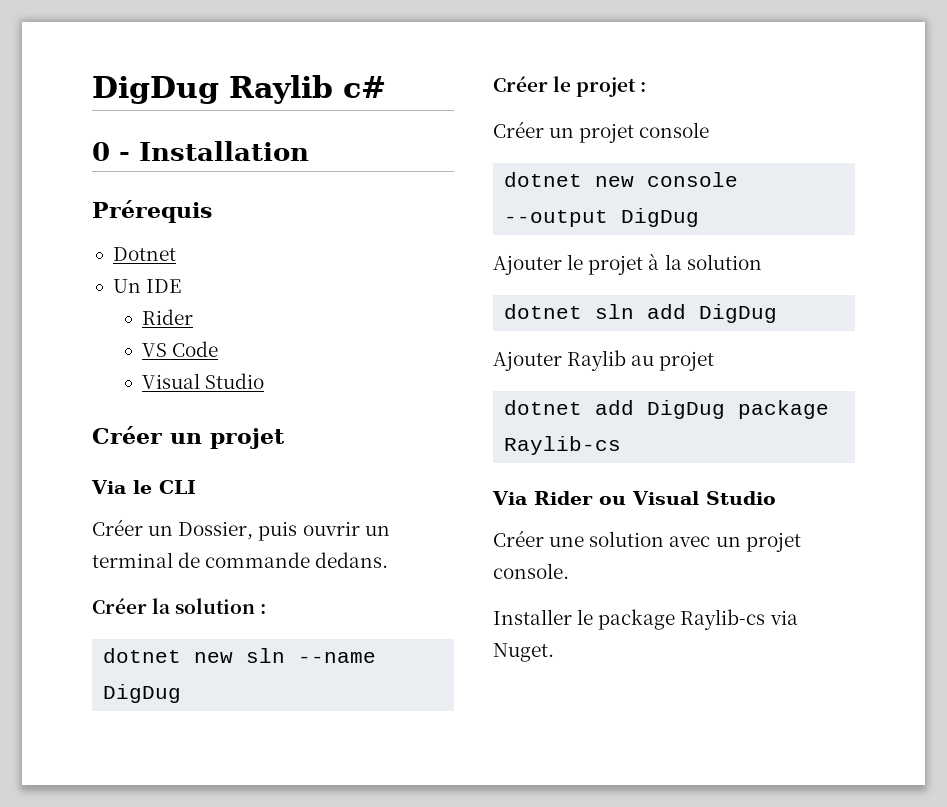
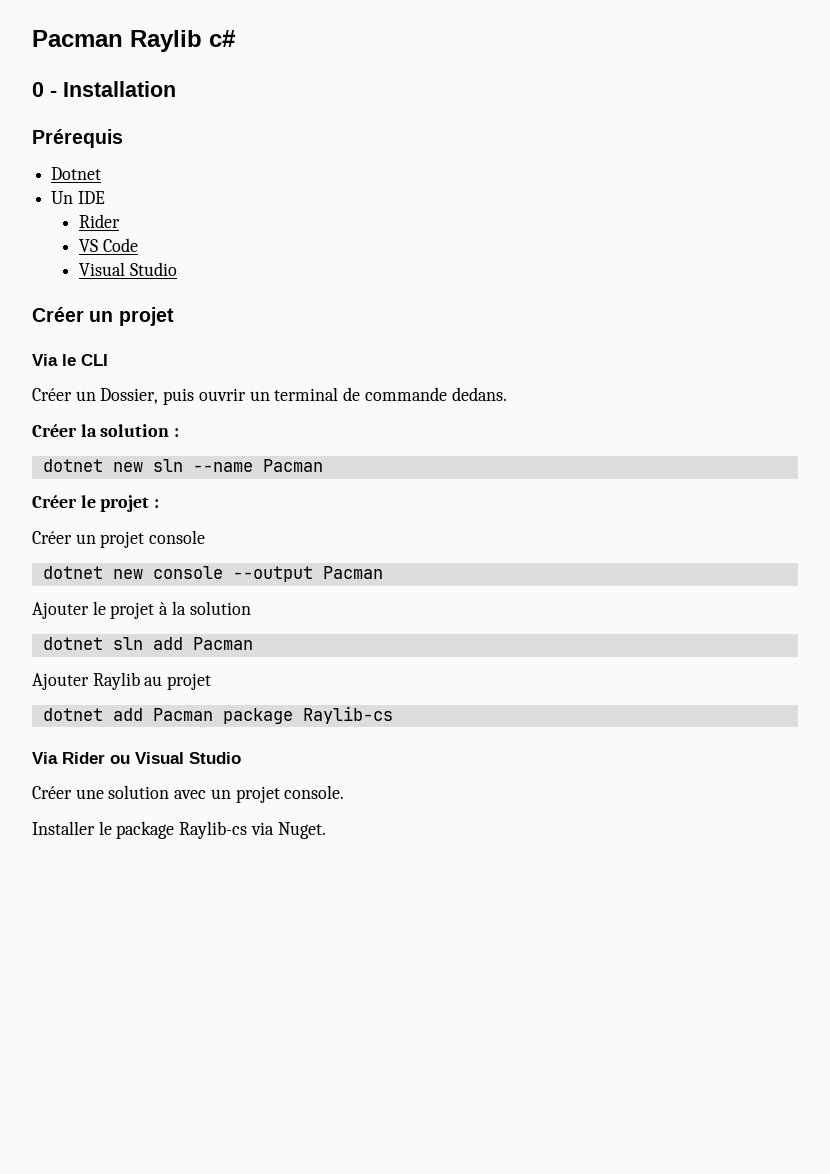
- DigDug Raylib c#
+ Pacman Raylib c#
- dotnet new sln --name DigDug
+ dotnet new sln --name Pacman
- dotnet new console --output DigDug
+ dotnet new console --output Pacman
- dotnet sln add DigDug
+ dotnet sln add Pacman
- dotnet add DigDug package Raylib-cs
+ dotnet add Pacman package Raylib-cs

